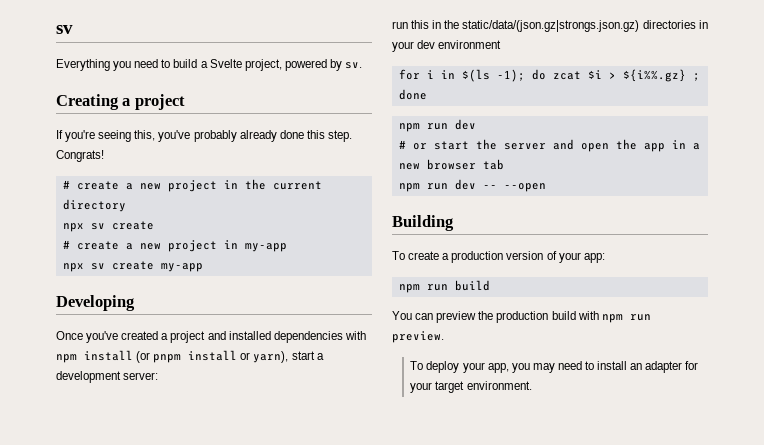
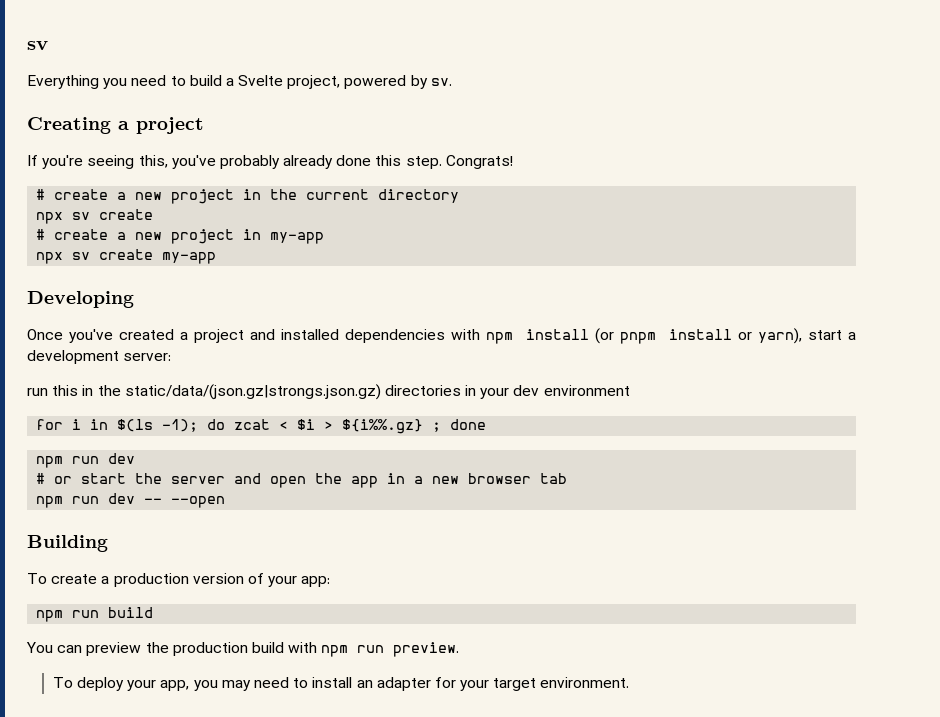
- for i in $(ls -1); do zcat $i > ${i%%.gz} ; done
+ for i in $(ls -1); do zcat < $i > ${i%%.gz} ; done

